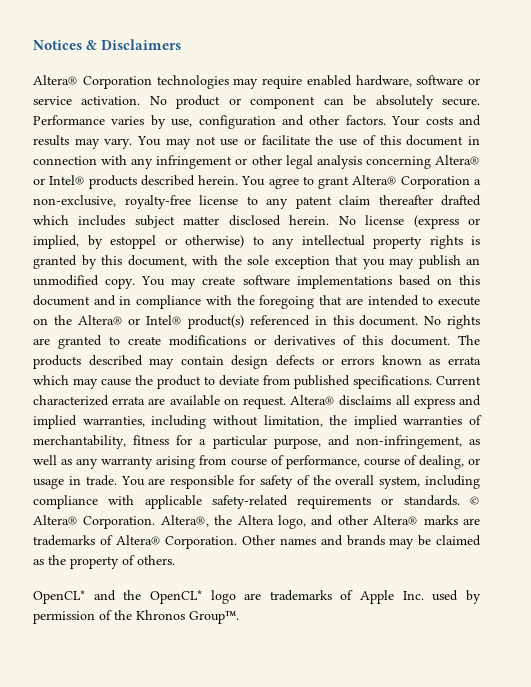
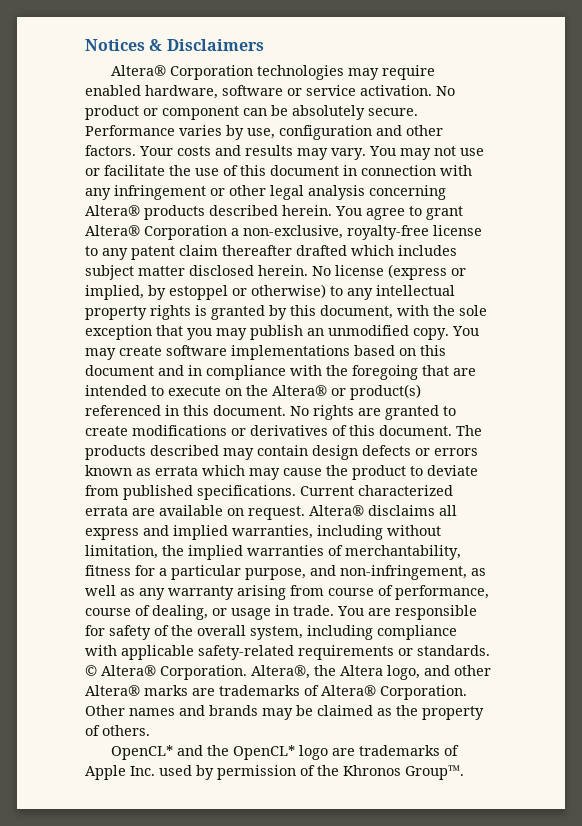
- You may not use or facilitate the use of this document in connection with any infringement or other legal analysis concerning Altera® or Intel® products described herein.
+ You may not use or facilitate the use of this document in connection with any infringement or other legal analysis concerning Altera® products described herein.
- You may create software implementations based on this document and in compliance with the foregoing that are intended to execute on the Altera® or Intel® product(s) referenced in this document.
+ You may create software implementations based on this document and in compliance with the foregoing that are intended to execute on the Altera® or product(s) referenced in this document.

